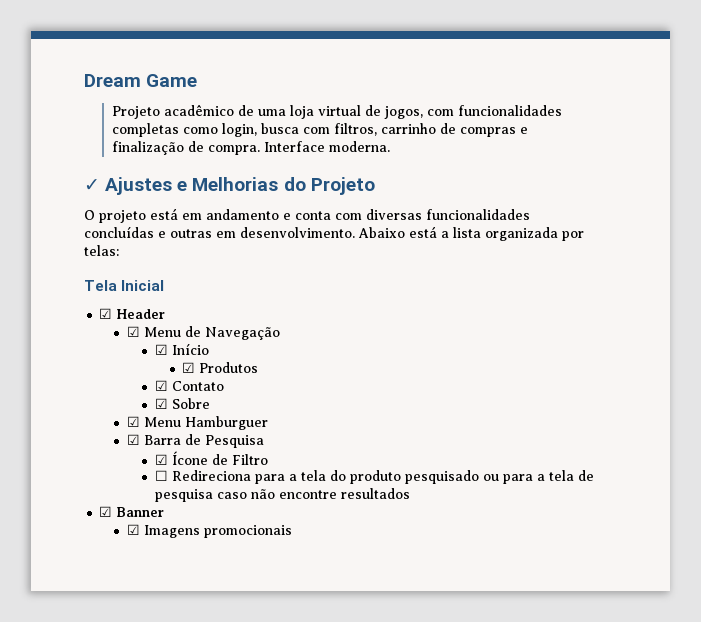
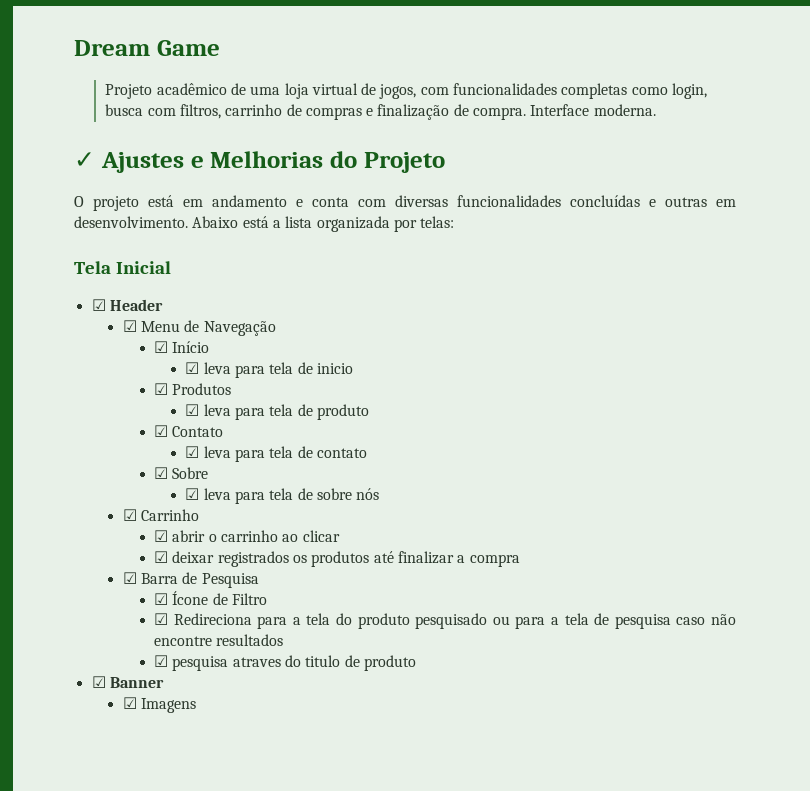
+ ☑ leva para tela de inicio
  ☑ Produtos
+ ☑ leva para tela de produto
  ☑ Contato
+ ☑ leva para tela de contato
  ☑ Sobre
- ☑ Menu Hamburguer
+ ☑ leva para tela de sobre nós
+ ☑ Carrinho
+ ☑ abrir o carrinho ao clicar
+ ☑ deixar registrados os produtos até finalizar a compra
- ☐ Redireciona para a tela do produto pesquisado ou para a tela de pesquisa caso não encontre resultados
+ ☑ Redireciona para a tela do produto pesquisado ou para a tela de pesquisa caso não encontre resultados
+ ☑ pesquisa atraves do titulo de produto
- ☑ Imagens promocionais
+ ☑ Imagens

